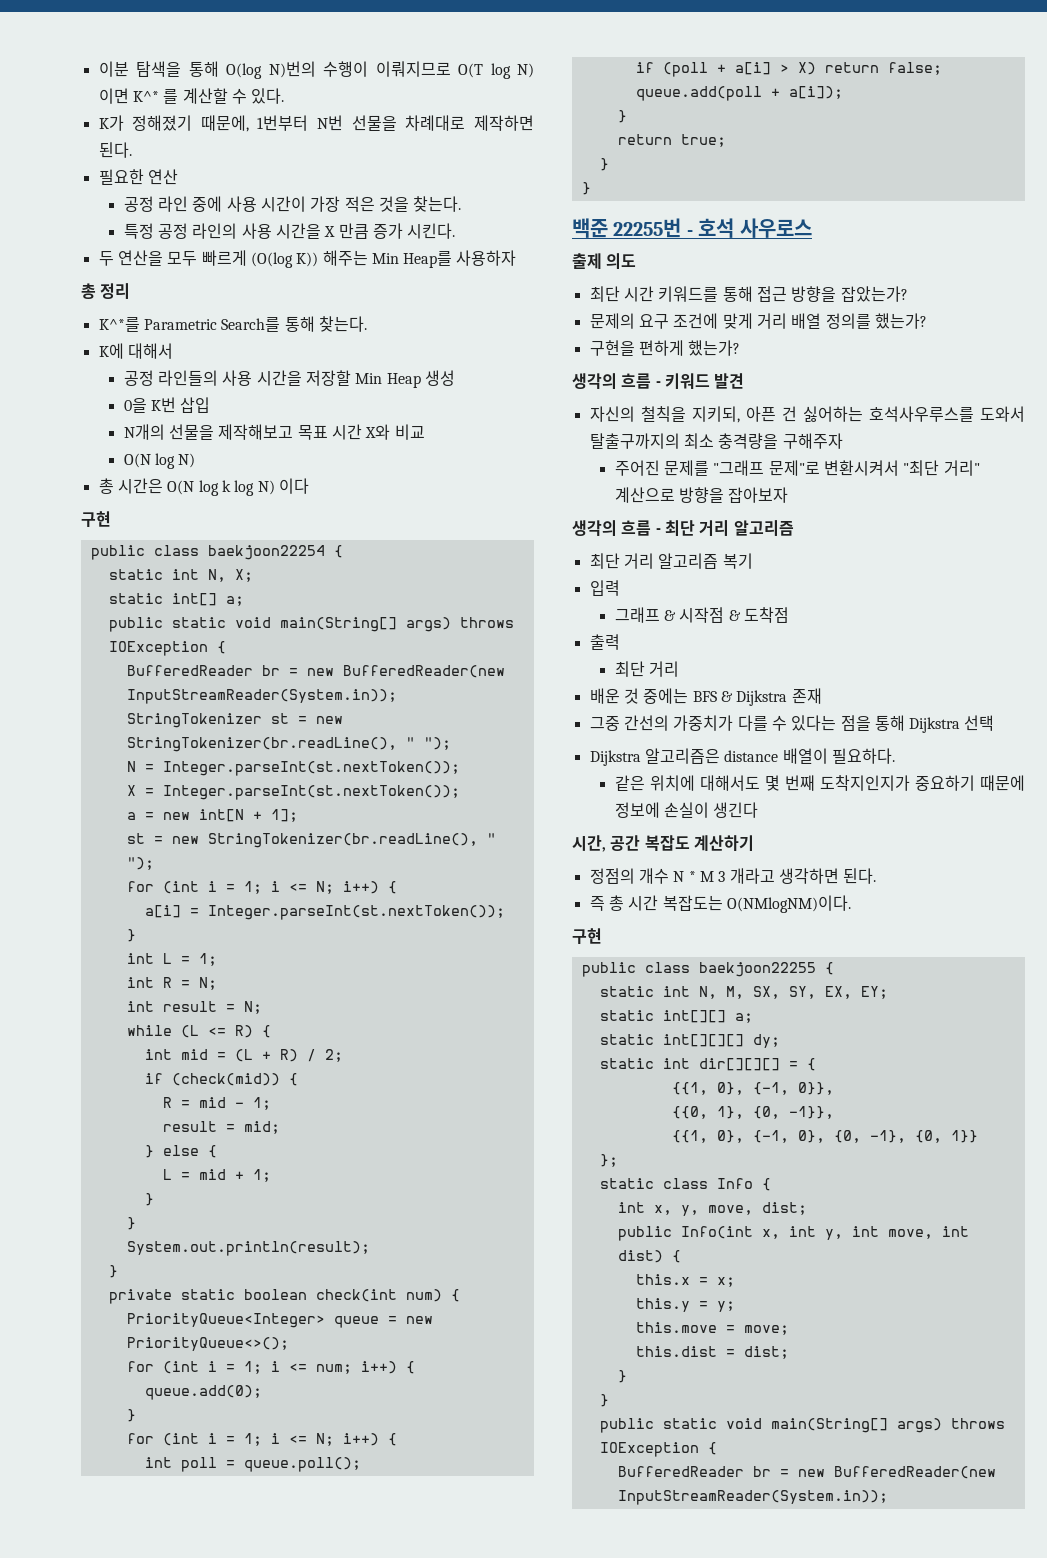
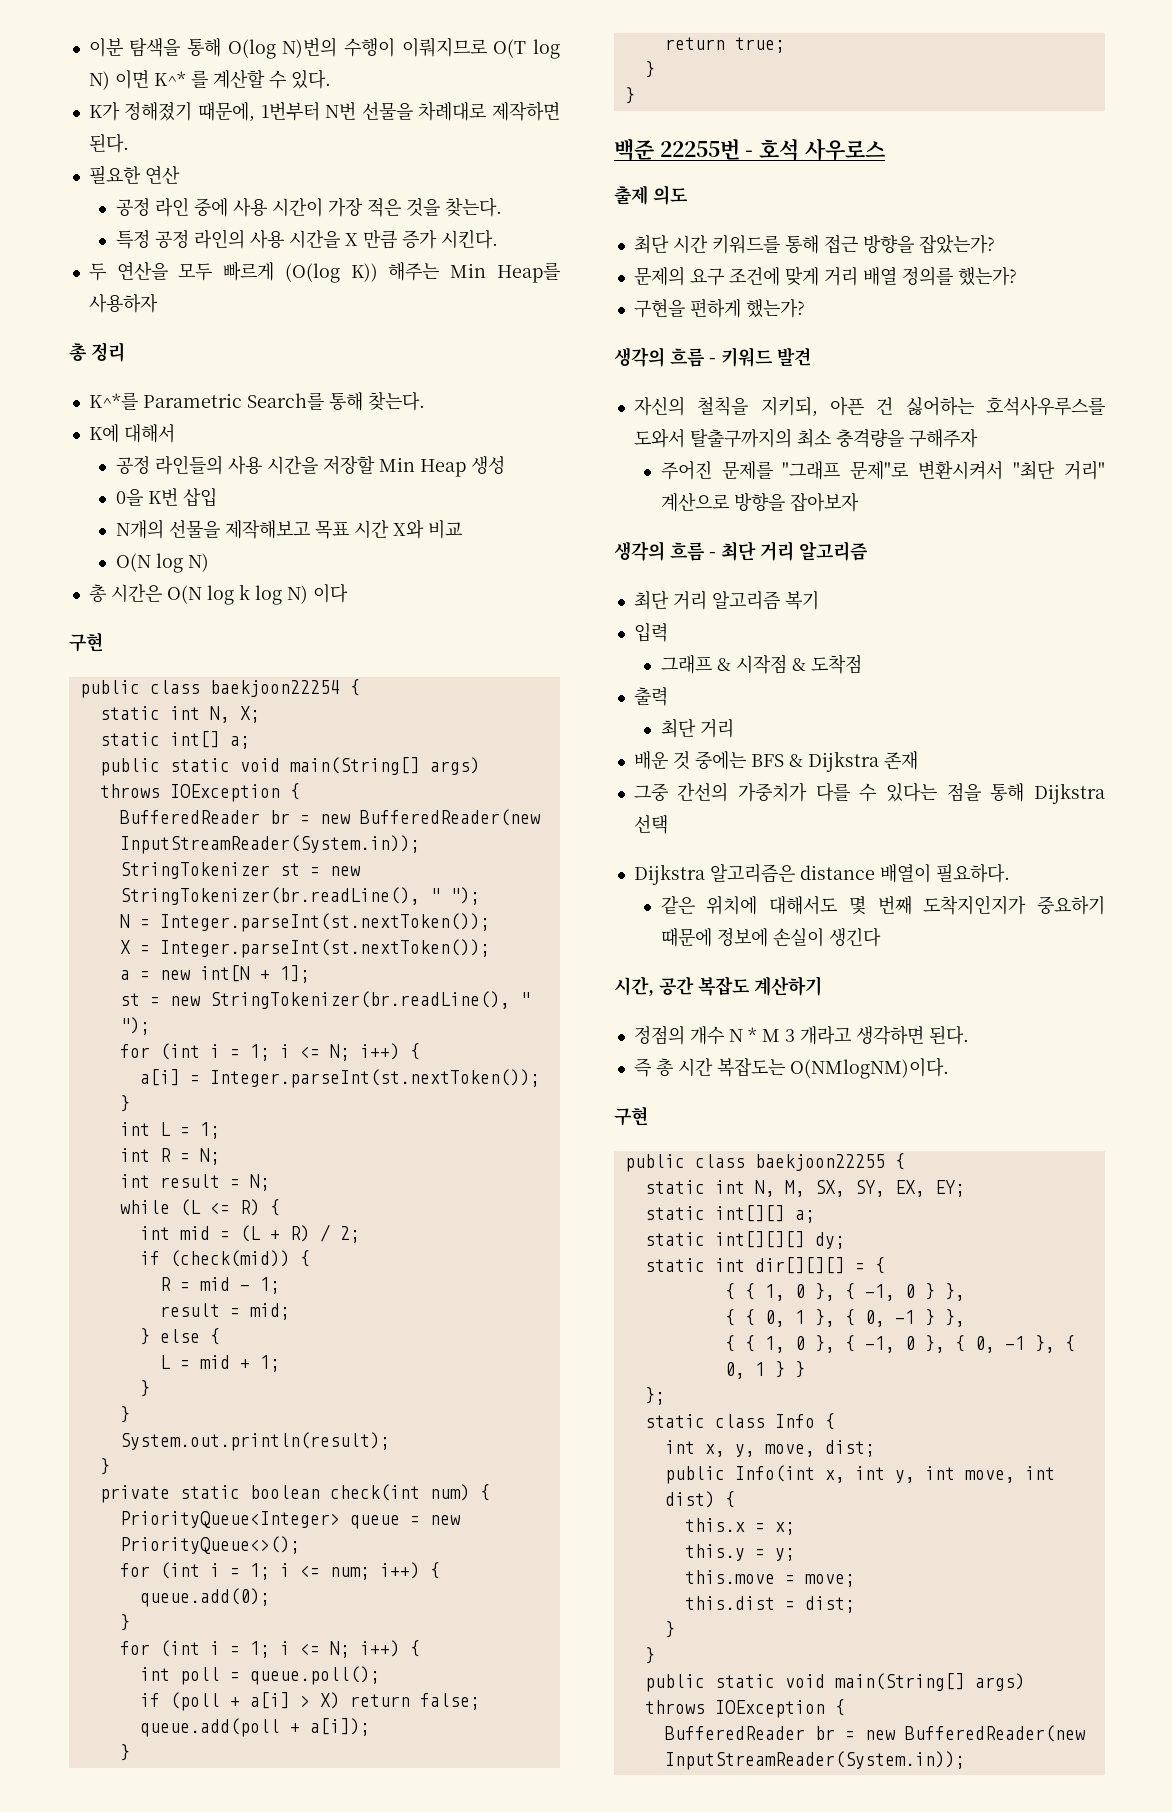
- {{1, 0}, {-1, 0}},
- {{0, 1}, {0, -1}},
- {{1, 0}, {-1, 0}, {0, -1}, {0, 1}}
+ { { 1, 0 }, { -1, 0 } },
+ { { 0, 1 }, { 0, -1 } },
+ { { 1, 0 }, { -1, 0 }, { 0, -1 }, { 0, 1 } }

